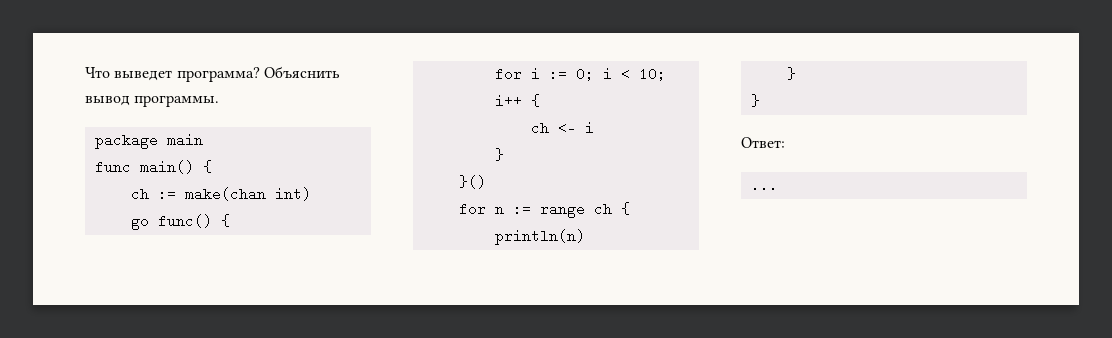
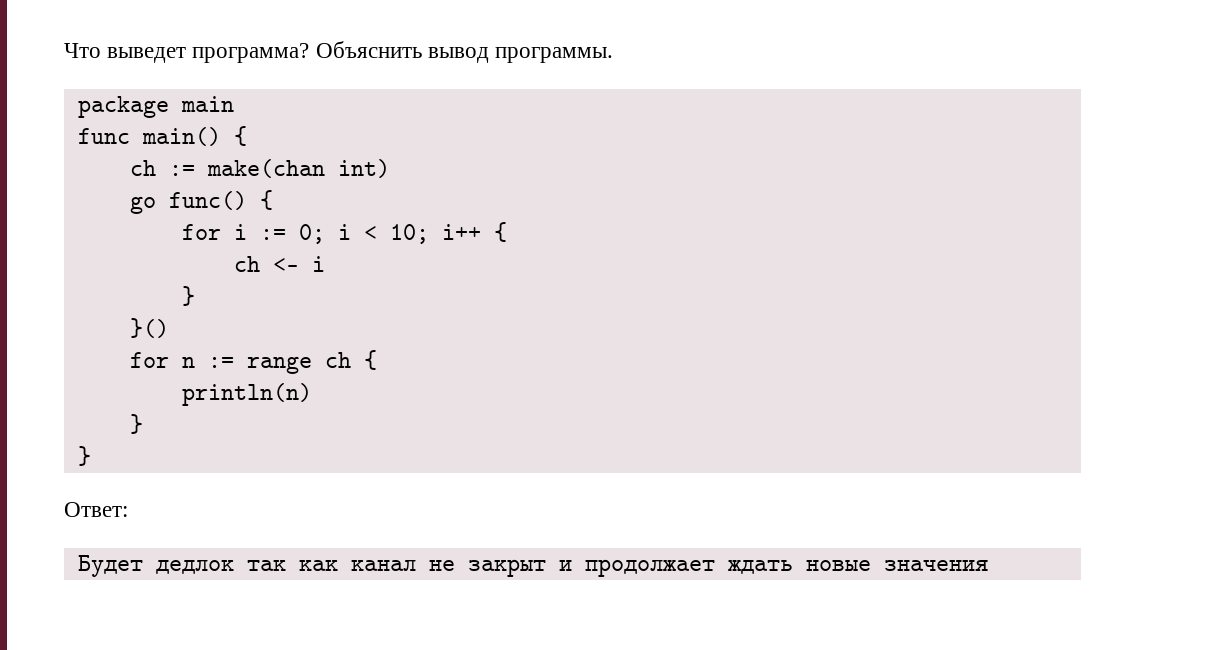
- ...
+ Будет дедлок так как канал не закрыт и продолжает ждать новые значения

